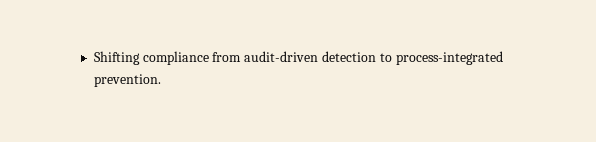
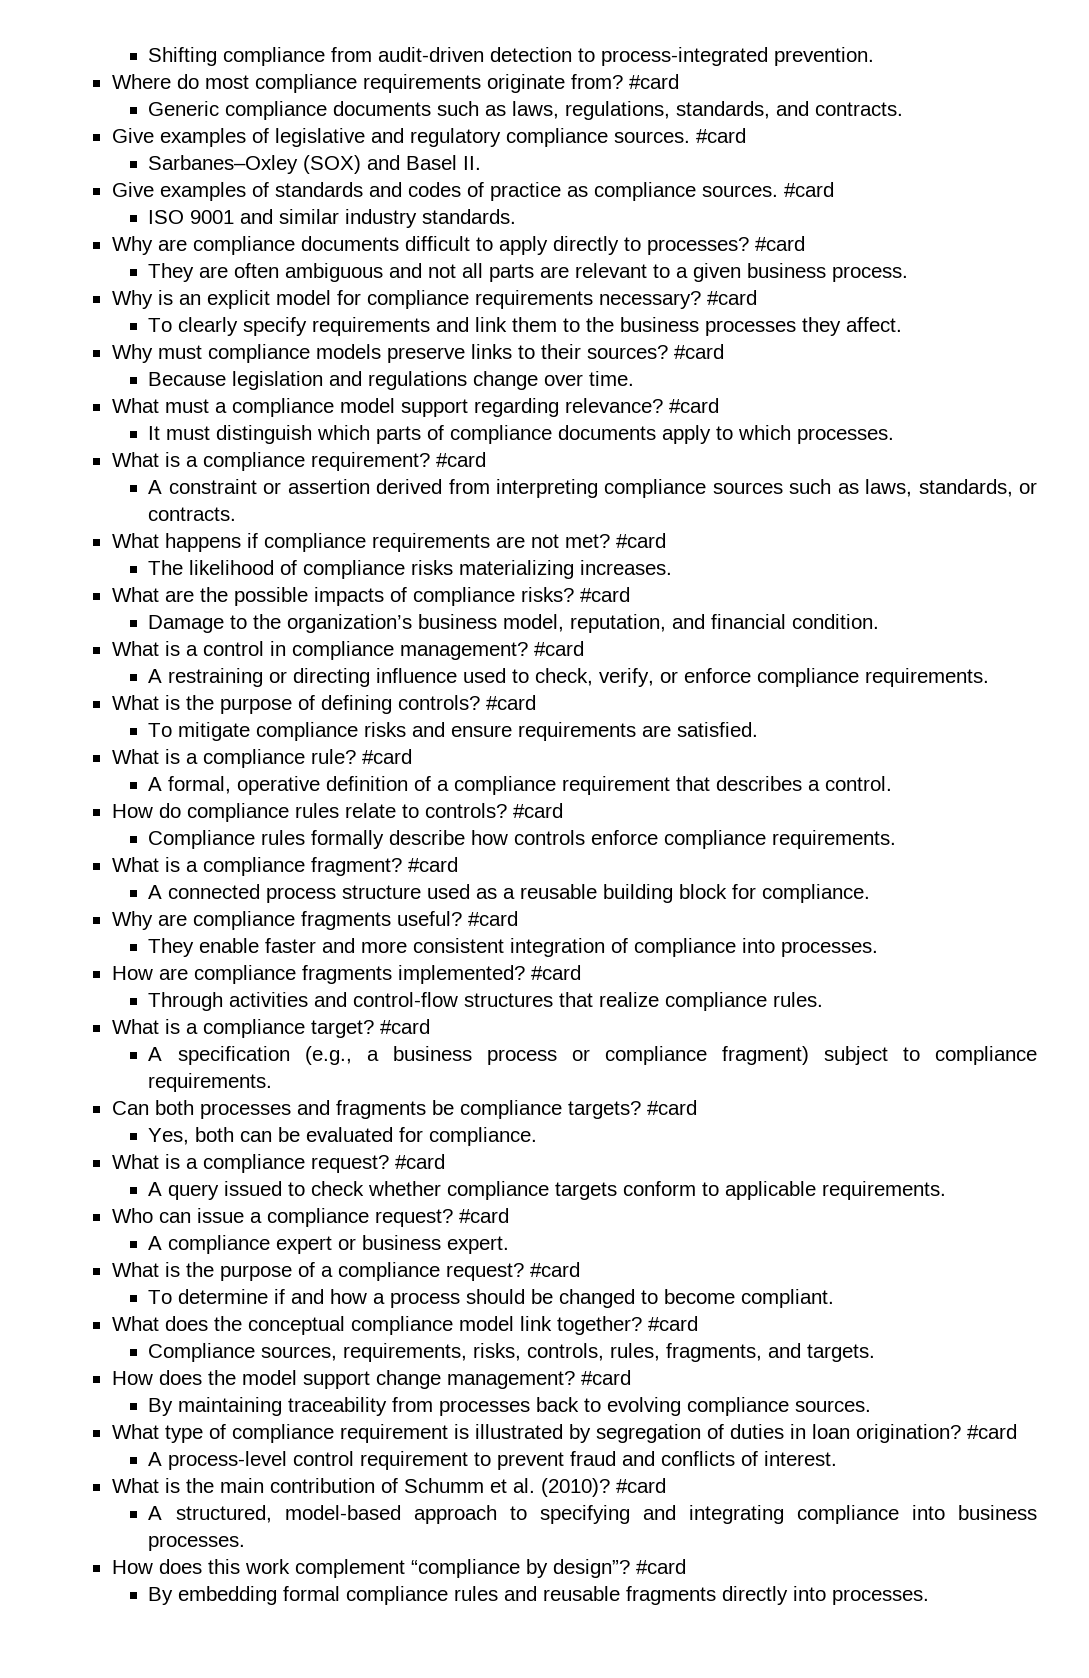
+ Where do most compliance requirements originate from? #card
+ Generic compliance documents such as laws, regulations, standards, and contracts.
+ Give examples of legislative and regulatory compliance sources. #card
+ Sarbanes–Oxley (SOX) and Basel II.
+ Give examples of standards and codes of practice as compliance sources. #card
+ ISO 9001 and similar industry standards.
+ Why are compliance documents difficult to apply directly to processes? #card
+ They are often ambiguous and not all parts are relevant to a given business process.
+ Why is an explicit model for compliance requirements necessary? #card
+ To clearly specify requirements and link them to the business processes they affect.
+ Why must compliance models preserve links to their sources? #card
+ Because legislation and regulations change over time.
+ What must a compliance model support regarding relevance? #card
+ It must distinguish which parts of compliance documents apply to which processes.
+ What is a compliance requirement? #card
+ A constraint or assertion derived from interpreting compliance sources such as laws, standards, or contracts.
+ What happens if compliance requirements are not met? #card
+ The likelihood of compliance risks materializing increases.
+ What are the possible impacts of compliance risks? #card
+ Damage to the organization’s business model, reputation, and financial condition.
+ What is a control in compliance management? #card
+ A restraining or directing influence used to check, verify, or enforce compliance requirements.
+ What is the purpose of defining controls? #card
+ To mitigate compliance risks and ensure requirements are satisfied.
+ What is a compliance rule? #card
+ A formal, operative definition of a compliance requirement that describes a control.
+ How do compliance rules relate to controls? #card
+ Compliance rules formally describe how controls enforce compliance requirements.
+ What is a compliance fragment? #card
+ A connected process structure used as a reusable building block for compliance.
+ Why are compliance fragments useful? #card
+ They enable faster and more consistent integration of compliance into processes.
+ How are compliance fragments implemented? #card
+ Through activities and control-flow structures that realize compliance rules.
+ What is a compliance target? #card
+ A specification (e.g., a business process or compliance fragment) subject to compliance requirements.
+ Can both processes and fragments be compliance targets? #card
+ Yes, both can be evaluated for compliance.
+ What is a compliance request? #card
+ A query issued to check whether compliance targets conform to applicable requirements.
+ Who can issue a compliance request? #card
+ A compliance expert or business expert.
+ What is the purpose of a compliance request? #card
+ To determine if and how a process should be changed to become compliant.
+ What does the conceptual compliance model link together? #card
+ Compliance sources, requirements, risks, controls, rules, fragments, and targets.
+ How does the model support change management? #card
+ By maintaining traceability from processes back to evolving compliance sources.
+ What type of compliance requirement is illustrated by segregation of duties in loan origination? #card
+ A process-level control requirement to prevent fraud and conflicts of interest.
+ What is the main contribution of Schumm et al. (2010)? #card
+ A structured, model-based approach to specifying and integrating compliance into business processes.
+ How does this work complement “compliance by design”? #card
+ By embedding formal compliance rules and reusable fragments directly into processes.

